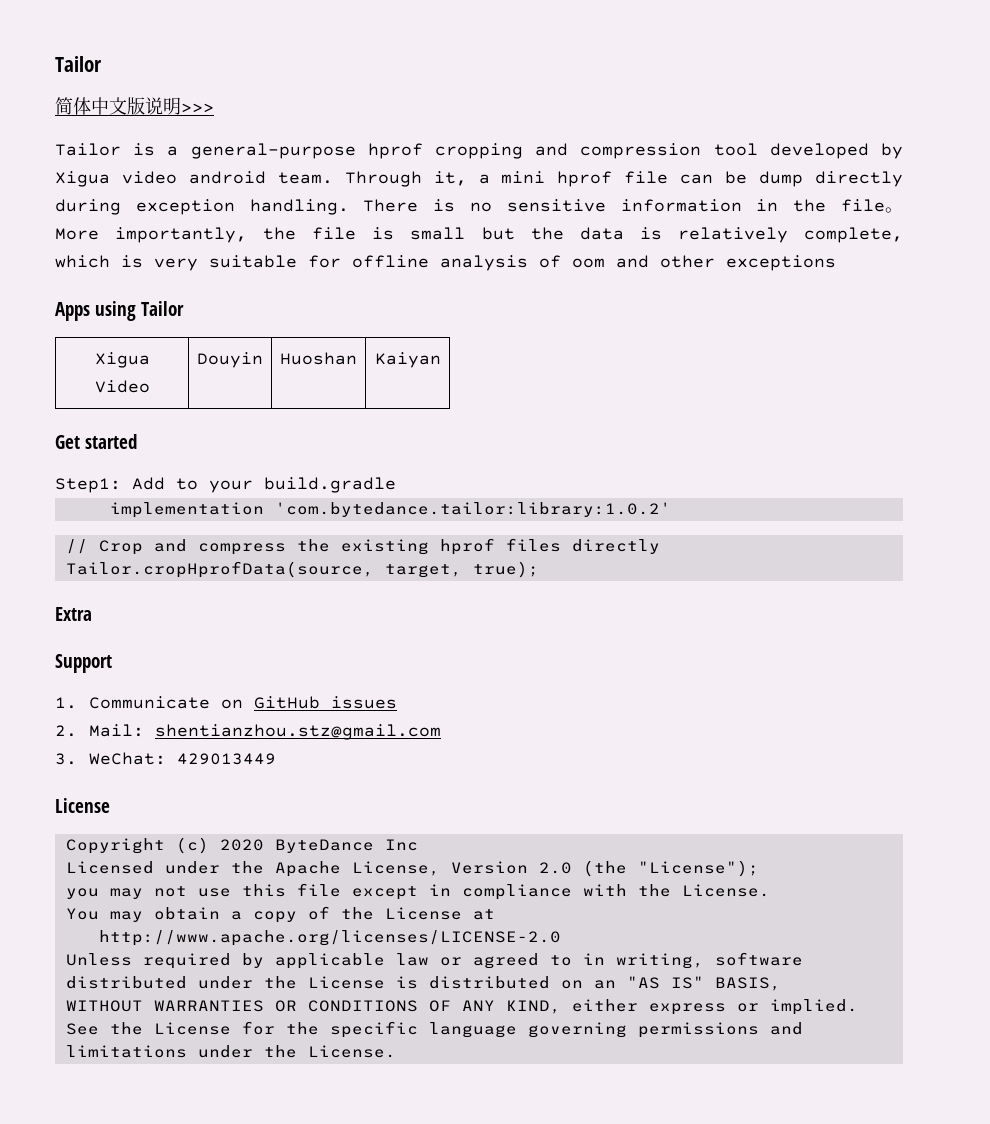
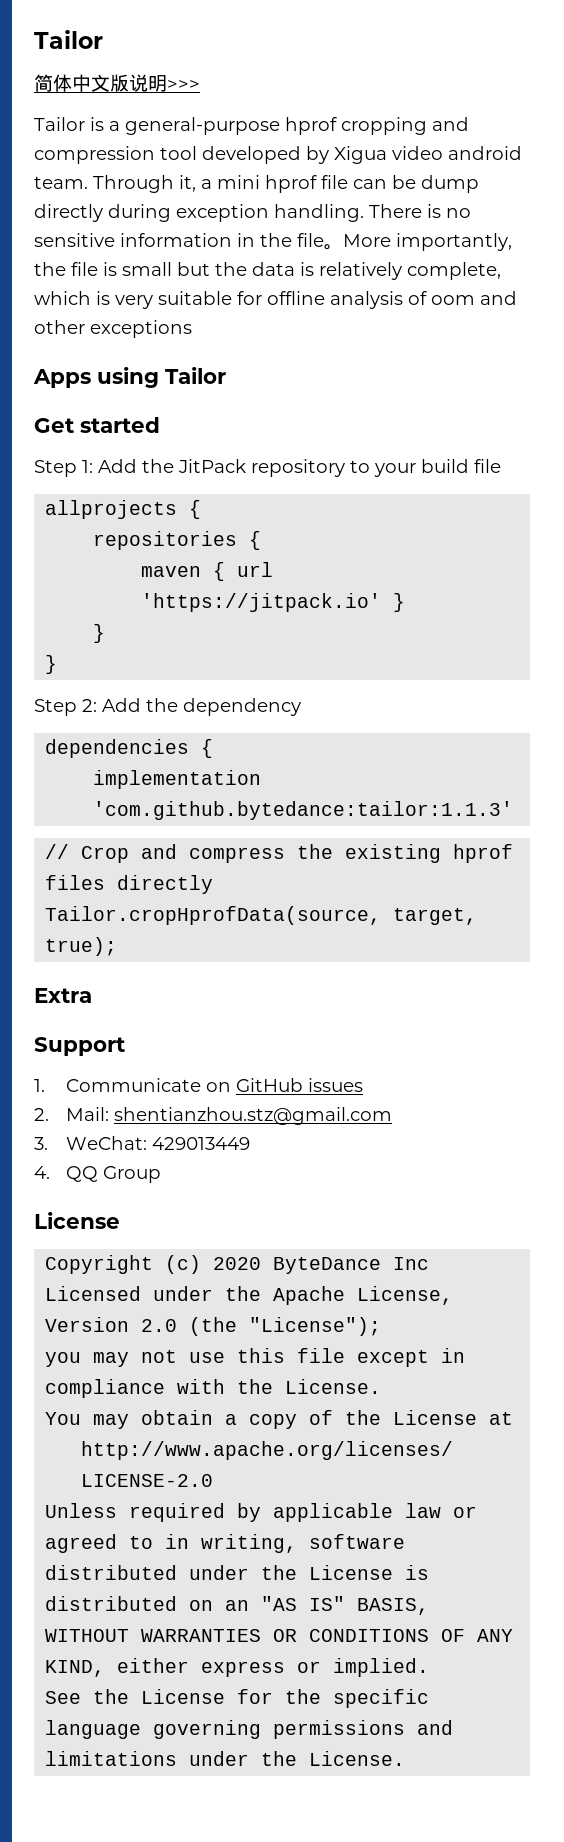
- Xigua Video | Douyin | Huoshan | Kaiyan
  Get started
- Step1: Add to your build.gradle
+ Step 1: Add the JitPack repository to your build file
+ allprojects {
+ repositories {
+ maven { url 'https://jitpack.io' }
+ }
+ }
+ Step 2: Add the dependency
+ dependencies {
- implementation 'com.bytedance.tailor:library:1.0.2'
+ implementation 'com.github.bytedance:tailor:1.1.3'
+ 4. QQ Group

